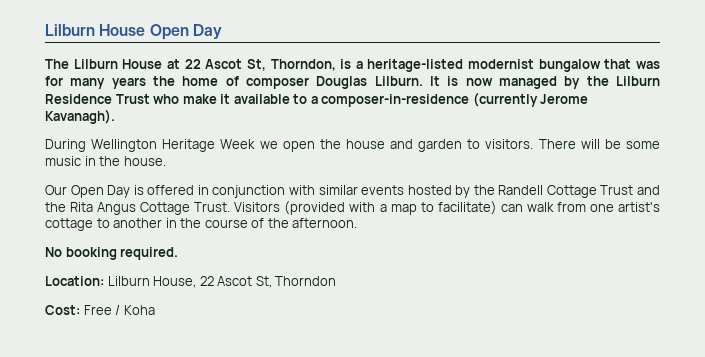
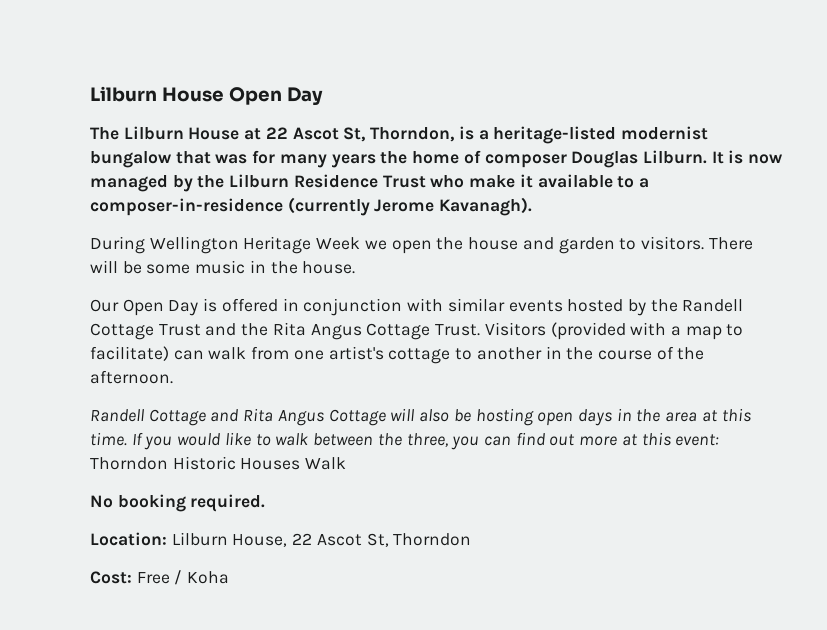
+ Randell Cottage and Rita Angus Cottage will also be hosting open days in the area at this time. If you would like to walk between the three, you can find out more at this event: Thorndon Historic Houses Walk

